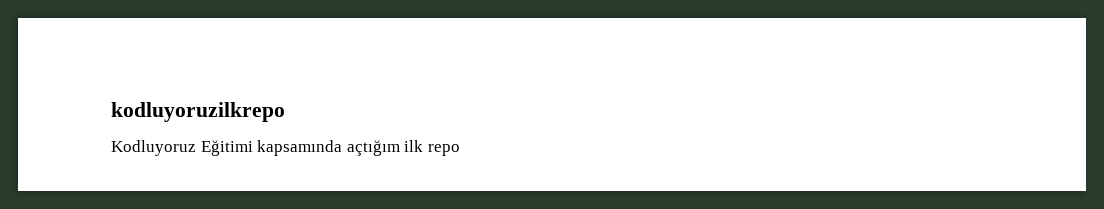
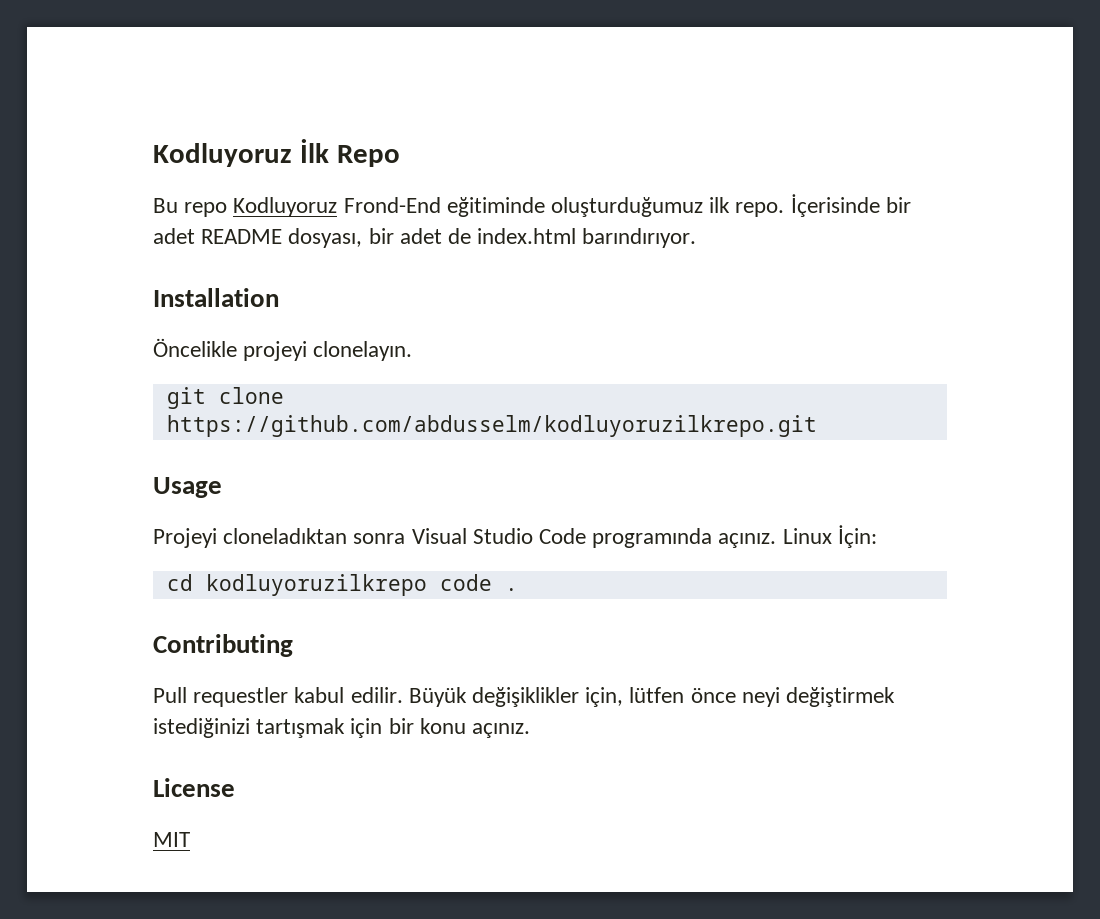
- kodluyoruzilkrepo
- Kodluyoruz Eğitimi kapsamında açtığım ilk repo
+ Kodluyoruz İlk Repo
+ Bu repo Kodluyoruz Frond-End eğitiminde oluşturduğumuz ilk repo. İçerisinde bir adet README dosyası, bir adet de index.html barındırıyor.
+ Installation
+ Öncelikle projeyi clonelayın.
+ git clone https://github.com/abdusselm/kodluyoruzilkrepo.git
+ Usage
+ Projeyi cloneladıktan sonra Visual Studio Code programında açınız. Linux İçin:
+ cd kodluyoruzilkrepo code .
+ Contributing
+ Pull requestler kabul edilir. Büyük değişiklikler için, lütfen önce neyi değiştirmek istediğinizi tartışmak için bir konu açınız.
+ License
+ MIT

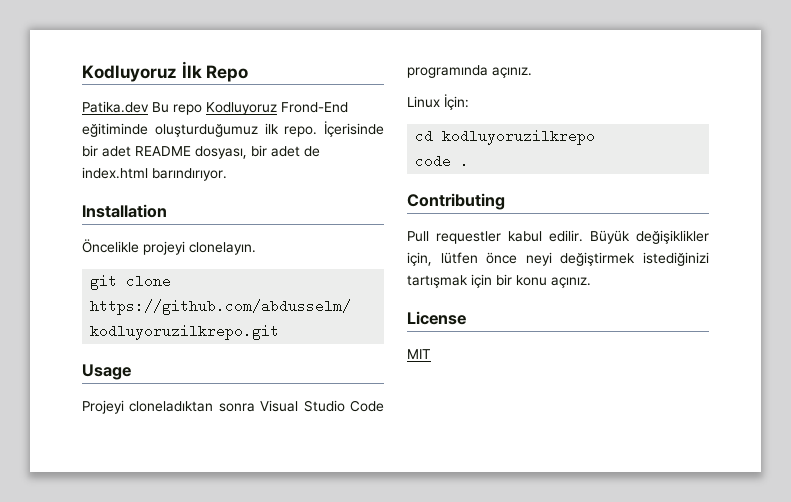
- Bu repo Kodluyoruz Frond-End eğitiminde oluşturduğumuz ilk repo.
+ Patika.dev Bu repo Kodluyoruz Frond-End eğitiminde oluşturduğumuz ilk repo.
- Projeyi cloneladıktan sonra Visual Studio Code programında açınız. Linux İçin:
+ Projeyi cloneladıktan sonra Visual Studio Code programında açınız.
+ Linux İçin:
- cd kodluyoruzilkrepo code .
+ cd kodluyoruzilkrepo
+ code .

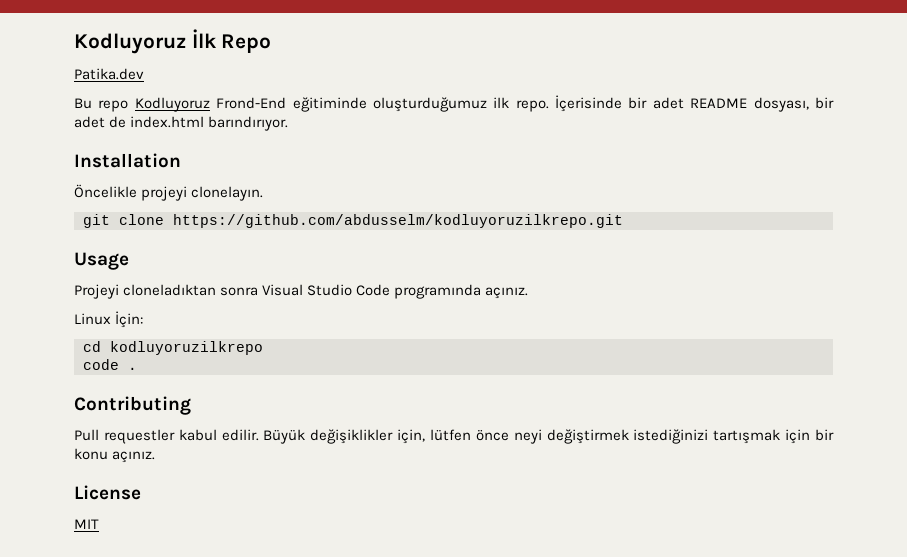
- Patika.dev Bu repo Kodluyoruz Frond-End eğitiminde oluşturduğumuz ilk repo.
+ Patika.dev
+ Bu repo Kodluyoruz Frond-End eğitiminde oluşturduğumuz ilk repo.

